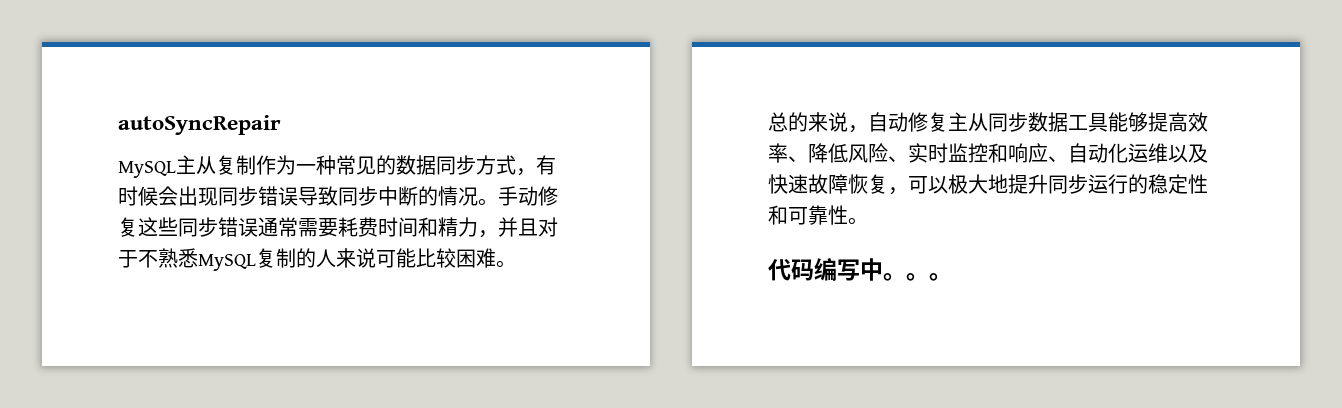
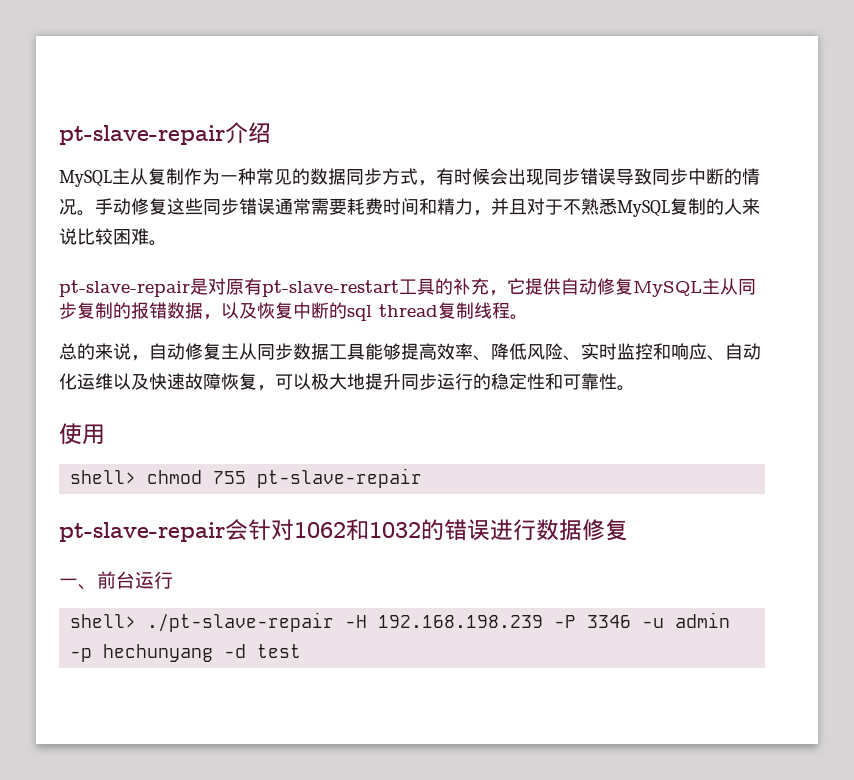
- autoSyncRepair
+ pt-slave-repair介绍
- 手动修复这些同步错误通常需要耗费时间和精力，并且对于不熟悉MySQL复制的人来说可能比较困难。
+ 手动修复这些同步错误通常需要耗费时间和精力，并且对于不熟悉MySQL复制的人来说比较困难。
+ pt-slave-repair是对原有pt-slave-restart工具的补充，它提供自动修复MySQL主从同步复制的报错数据，以及恢复中断的sql thread复制线程。
- 代码编写中。。。
+ 使用
+ shell> chmod 755 pt-slave-repair
+ pt-slave-repair会针对1062和1032的错误进行数据修复
+ 一、前台运行
+ shell> ./pt-slave-repair -H 192.168.198.239 -P 3346 -u admin -p hechunyang -d test

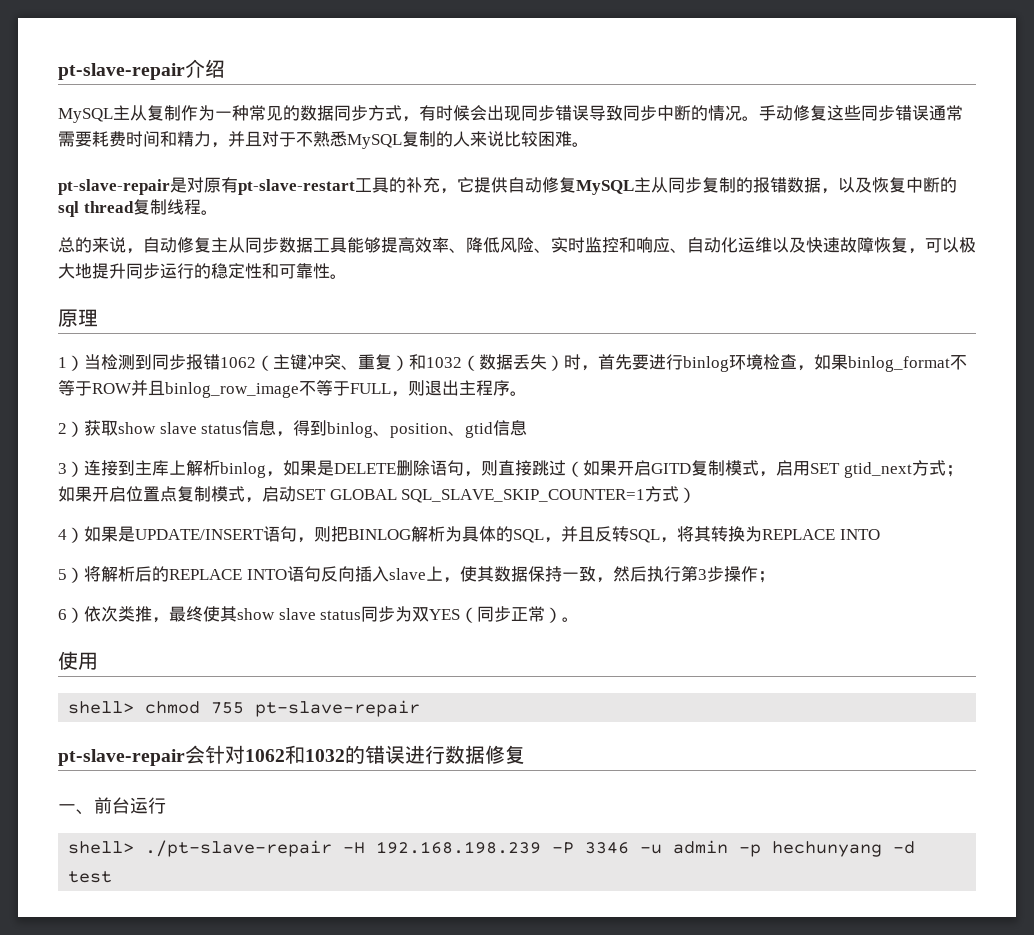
+ 原理
+ 1）当检测到同步报错1062（主键冲突、重复）和1032（数据丢失）时，首先要进行binlog环境检查，如果binlog_format不等于ROW并且binlog_row_image不等于FULL，则退出主程序。
+ 2）获取show slave status信息，得到binlog、position、gtid信息
+ 3）连接到主库上解析binlog，如果是DELETE删除语句，则直接跳过（如果开启GITD复制模式，启用SET gtid_next方式；如果开启位置点复制模式，启动SET GLOBAL SQL_SLAVE_SKIP_COUNTER=1方式）
+ 4）如果是UPDATE/INSERT语句，则把BINLOG解析为具体的SQL，并且反转SQL，将其转换为REPLACE INTO
+ 5）将解析后的REPLACE INTO语句反向插入slave上，使其数据保持一致，然后执行第3步操作；
+ 6）依次类推，最终使其show slave status同步为双YES（同步正常）。

